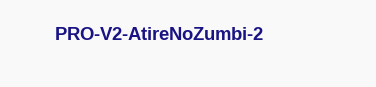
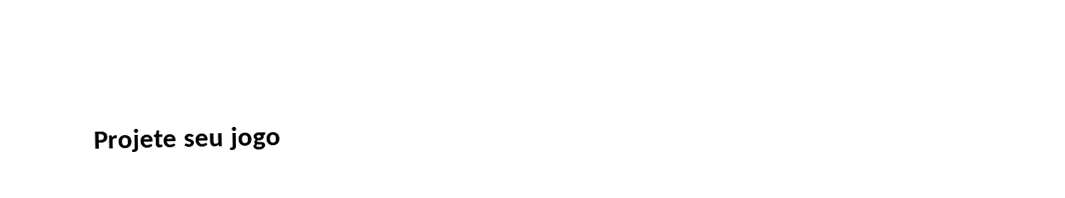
- PRO-V2-AtireNoZumbi-2
+ Projete seu jogo

